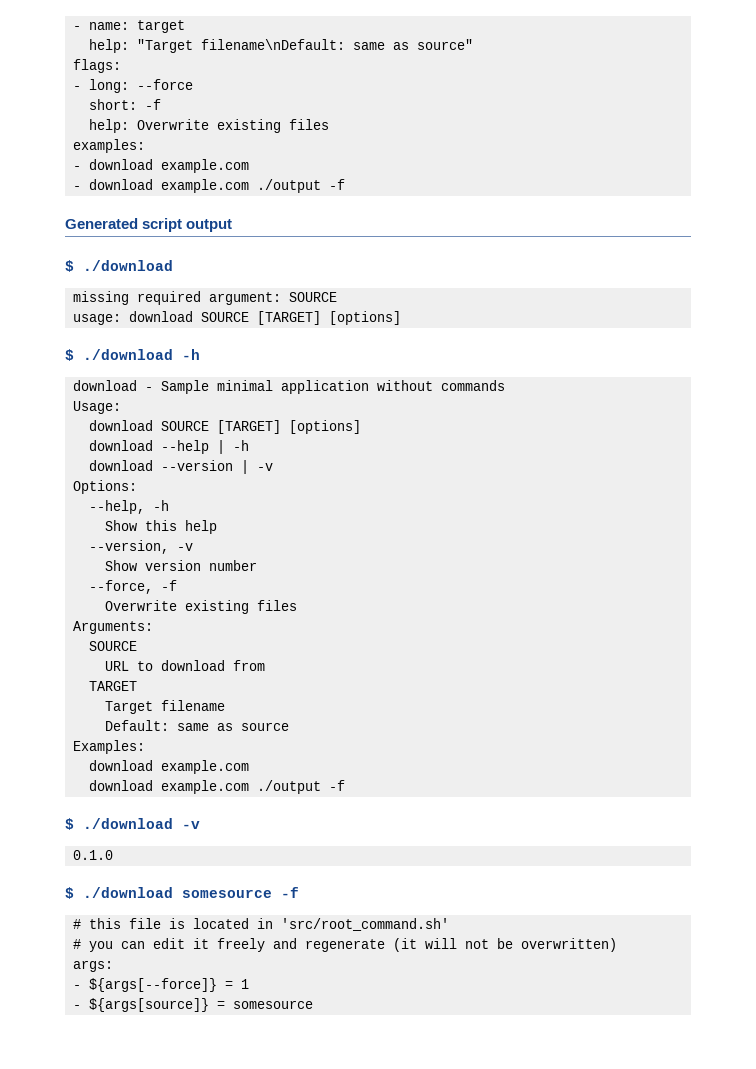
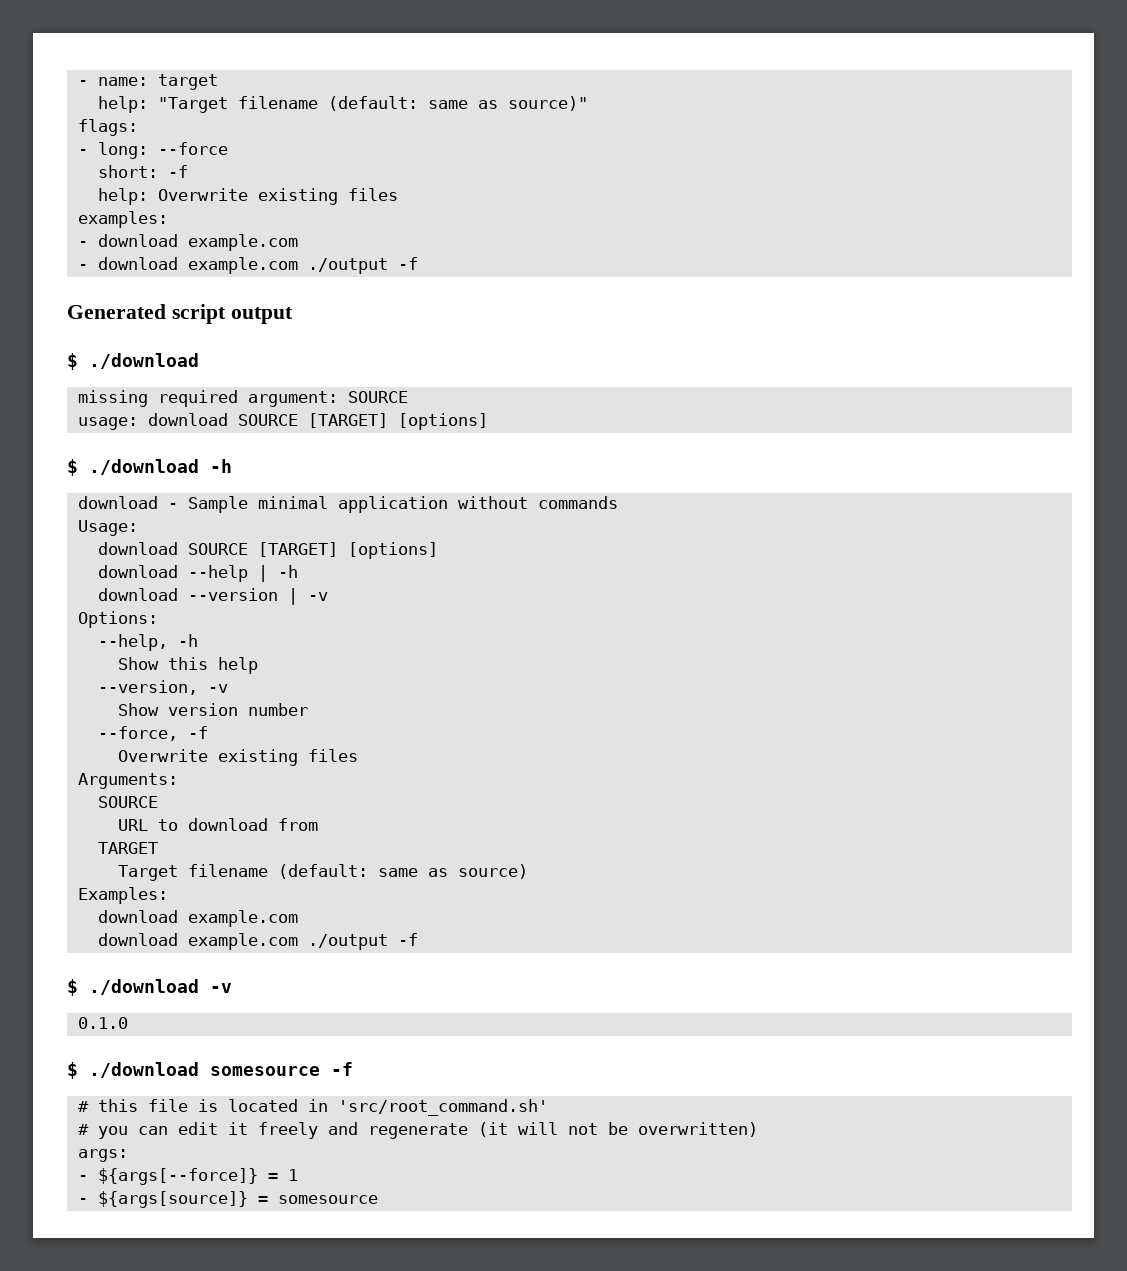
- help: "Target filename\nDefault: same as source"
+ help: "Target filename (default: same as source)"
- Target filename
- Default: same as source
+ Target filename (default: same as source)

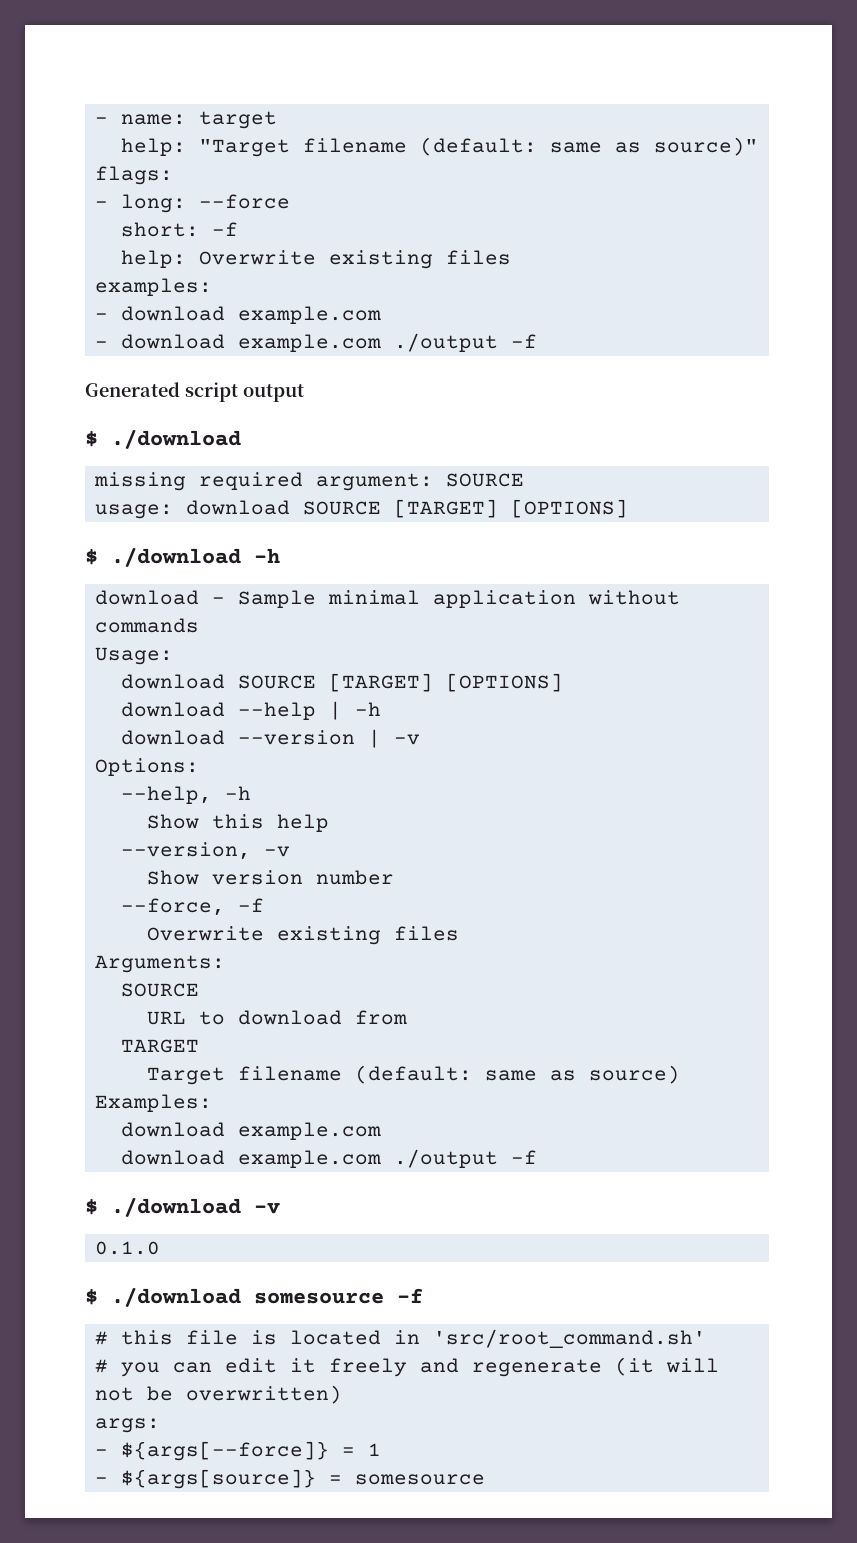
- usage: download SOURCE [TARGET] [options]
+ usage: download SOURCE [TARGET] [OPTIONS]
  Usage:
- download SOURCE [TARGET] [options]
+ download SOURCE [TARGET] [OPTIONS]

